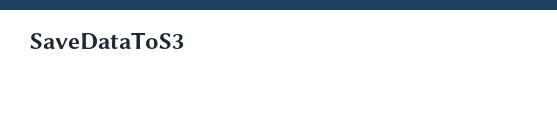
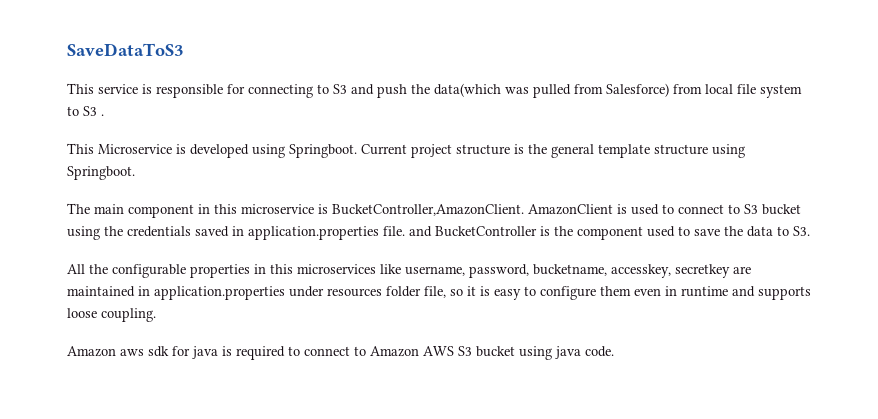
+ This service is responsible for connecting to S3 and push the data(which was pulled from Salesforce) from local file system to S3 .
+ This Microservice is developed using Springboot. Current project structure is the general template structure using Springboot.
+ The main component in this microservice is BucketController,AmazonClient. AmazonClient is used to connect to S3 bucket using the credentials saved in application.properties file. and BucketController is the component used to save the data to S3.
+ All the configurable properties in this microservices like username, password, bucketname, accesskey, secretkey are maintained in application.properties under resources folder file, so it is easy to configure them even in runtime and supports loose coupling.
+ Amazon aws sdk for java is required to connect to Amazon AWS S3 bucket using java code.

